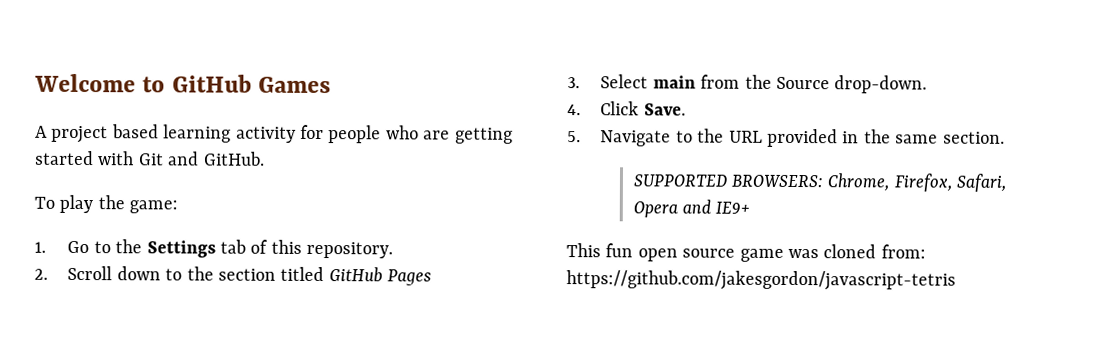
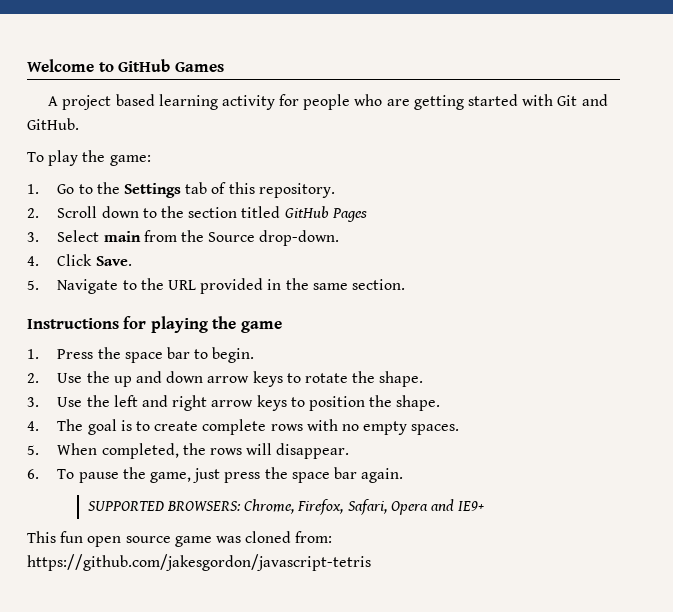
+ Instructions for playing the game
+ 1. Press the space bar to begin.
+ 2. Use the up and down arrow keys to rotate the shape.
+ 3. Use the left and right arrow keys to position the shape.
+ 4. The goal is to create complete rows with no empty spaces.
+ 5. When completed, the rows will disappear.
+ 6. To pause the game, just press the space bar again.

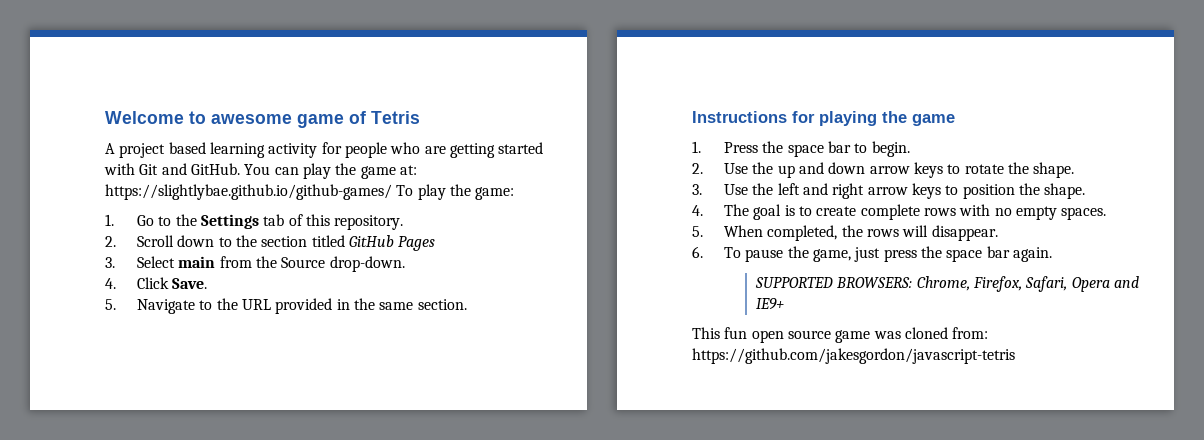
- Welcome to GitHub Games
+ Welcome to awesome game of Tetris
- A project based learning activity for people who are getting started with Git and GitHub.
- To play the game:
+ A project based learning activity for people who are getting started with Git and GitHub. You can play the game at: https://slightlybae.github.io/github-games/ To play the game:

